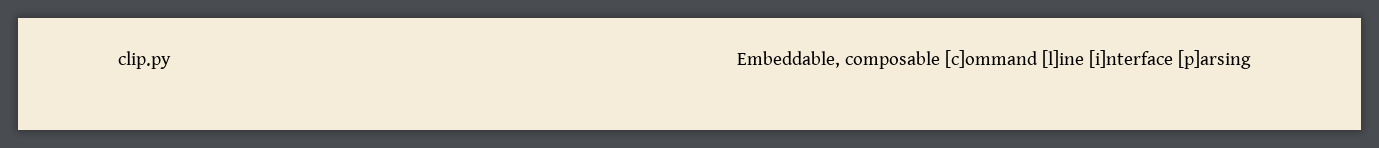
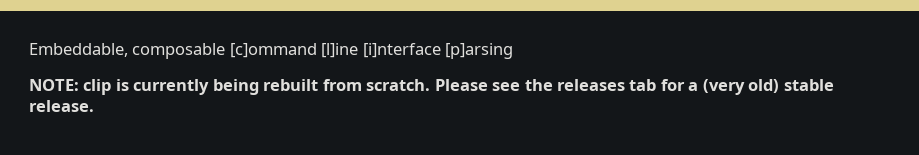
- clip.py
+ NOTE: clip is currently being rebuilt from scratch. Please see the releases tab for a (very old) stable release.

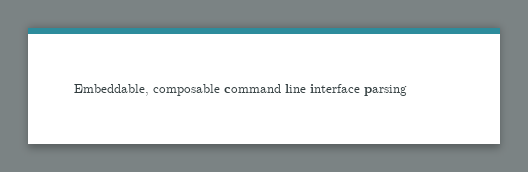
- Embeddable, composable [c]ommand [l]ine [i]nterface [p]arsing
- NOTE: clip is currently being rebuilt from scratch. Please see the releases tab for a (very old) stable release.
+ Embeddable, composable command line interface parsing

